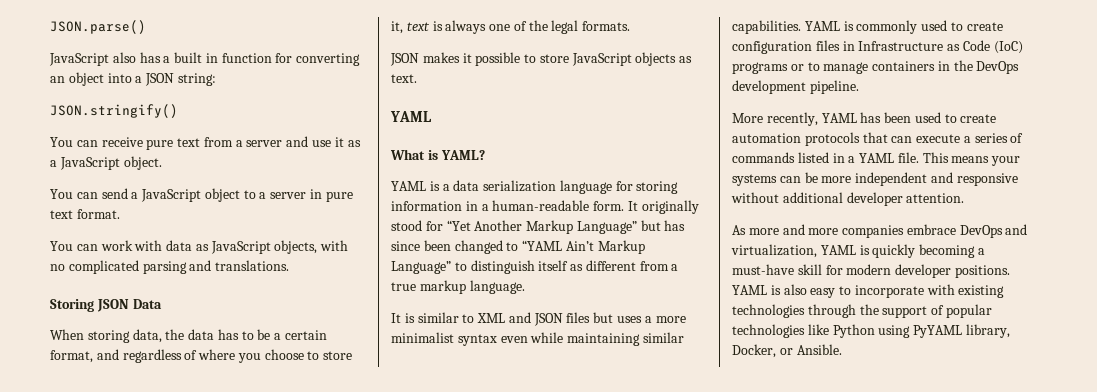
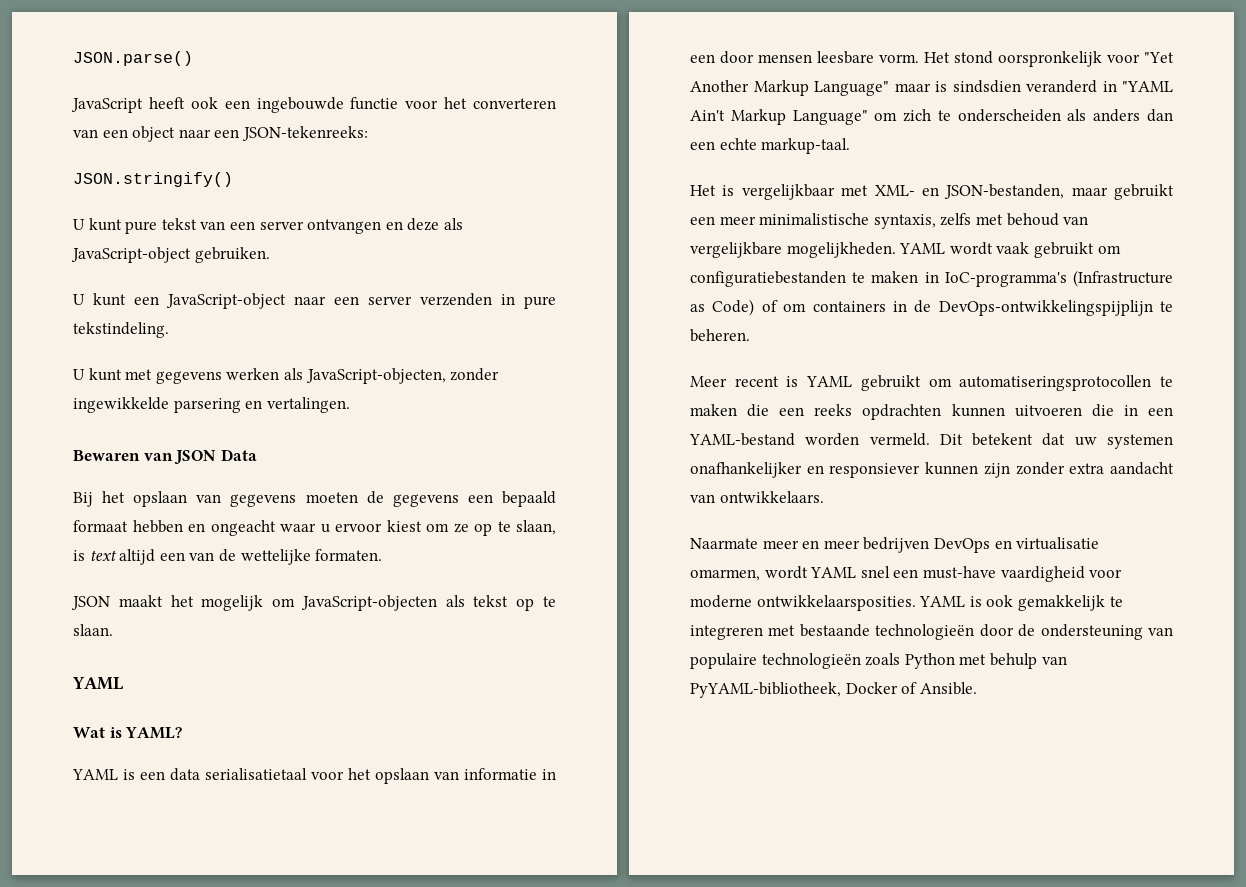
- JavaScript also has a built in function for converting an object into a JSON string:
+ JavaScript heeft ook een ingebouwde functie voor het converteren van een object naar een JSON-tekenreeks:
  JSON.stringify()
- You can receive pure text from a server and use it as a JavaScript object.
- You can send a JavaScript object to a server in pure text format.
- You can work with data as JavaScript objects, with no complicated parsing and translations.
- Storing JSON Data
- When storing data, the data has to be a certain format, and regardless of where you choose to store it, text is always one of the legal formats.
- JSON makes it possible to store JavaScript objects as text.
+ U kunt pure tekst van een server ontvangen en deze als JavaScript-object gebruiken.
+ U kunt een JavaScript-object naar een server verzenden in pure tekstindeling.
+ U kunt met gegevens werken als JavaScript-objecten, zonder ingewikkelde parsering en vertalingen.
+ Bewaren van JSON Data
+ Bij het opslaan van gegevens moeten de gegevens een bepaald formaat hebben en ongeacht waar u ervoor kiest om ze op te slaan, is text altijd een van de wettelijke formaten.
+ JSON maakt het mogelijk om JavaScript-objecten als tekst op te slaan.
- What is YAML?
+ Wat is YAML?
- YAML is a data serialization language for storing information in a human-readable form. It originally stood for “Yet Another Markup Language” but has since been changed to “YAML Ain’t Markup Language” to distinguish itself as different from a true markup language.
- It is similar to XML and JSON files but uses a more minimalist syntax even while maintaining similar capabilities. YAML is commonly used to create configuration files in Infrastructure as Code (IoC) programs or to manage containers in the DevOps development pipeline.
- More recently, YAML has been used to create automation protocols that can execute a series of commands listed in a YAML file. This means your systems can be more independent and responsive without additional developer attention.
- As more and more companies embrace DevOps and virtualization, YAML is quickly becoming a must-have skill for modern developer positions. YAML is also easy to incorporate with existing technologies through the support of popular technologies like Python using PyYAML library, Docker, or Ansible.
+ YAML is een data serialisatietaal voor het opslaan van informatie in een door mensen leesbare vorm. Het stond oorspronkelijk voor "Yet Another Markup Language" maar is sindsdien veranderd in "YAML Ain't Markup Language" om zich te onderscheiden als anders dan een echte markup-taal.
+ Het is vergelijkbaar met XML- en JSON-bestanden, maar gebruikt een meer minimalistische syntaxis, zelfs met behoud van vergelijkbare mogelijkheden. YAML wordt vaak gebruikt om configuratiebestanden te maken in IoC-programma's (Infrastructure as Code) of om containers in de DevOps-ontwikkelingspijplijn te beheren.
+ Meer recent is YAML gebruikt om automatiseringsprotocollen te maken die een reeks opdrachten kunnen uitvoeren die in een YAML-bestand worden vermeld. Dit betekent dat uw systemen onafhankelijker en responsiever kunnen zijn zonder extra aandacht van ontwikkelaars.
+ Naarmate meer en meer bedrijven DevOps en virtualisatie omarmen, wordt YAML snel een must-have vaardigheid voor moderne ontwikkelaarsposities. YAML is ook gemakkelijk te integreren met bestaande technologieën door de ondersteuning van populaire technologieën zoals Python met behulp van PyYAML-bibliotheek, Docker of Ansible.

